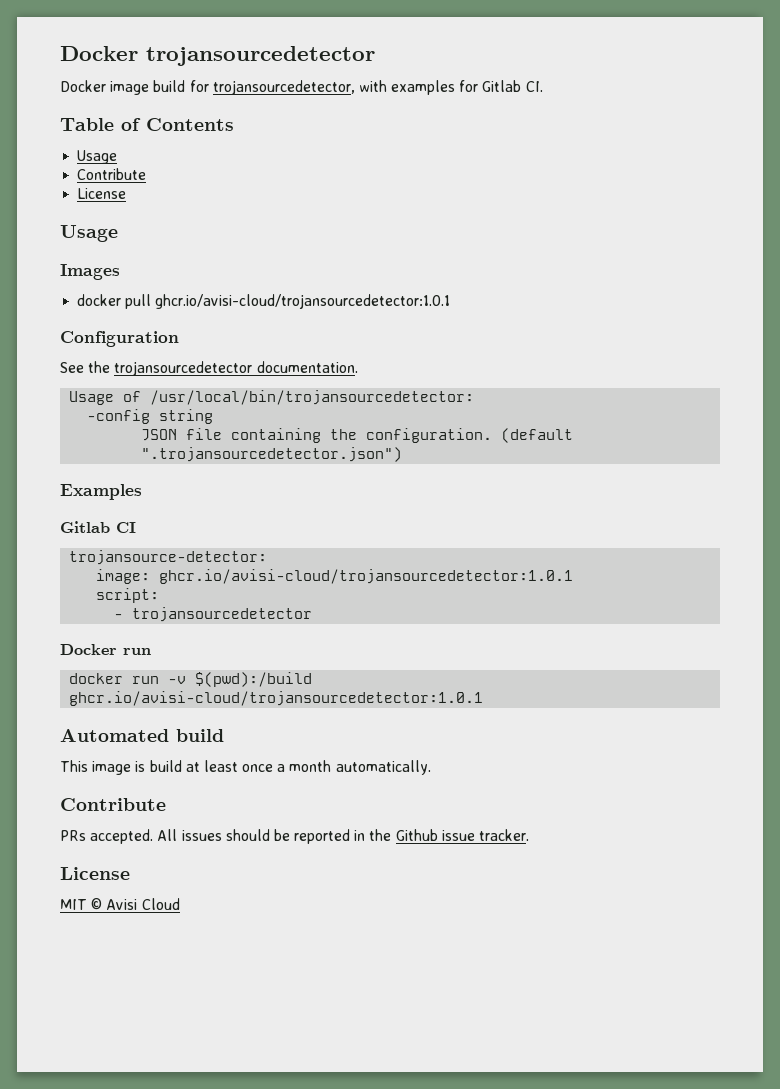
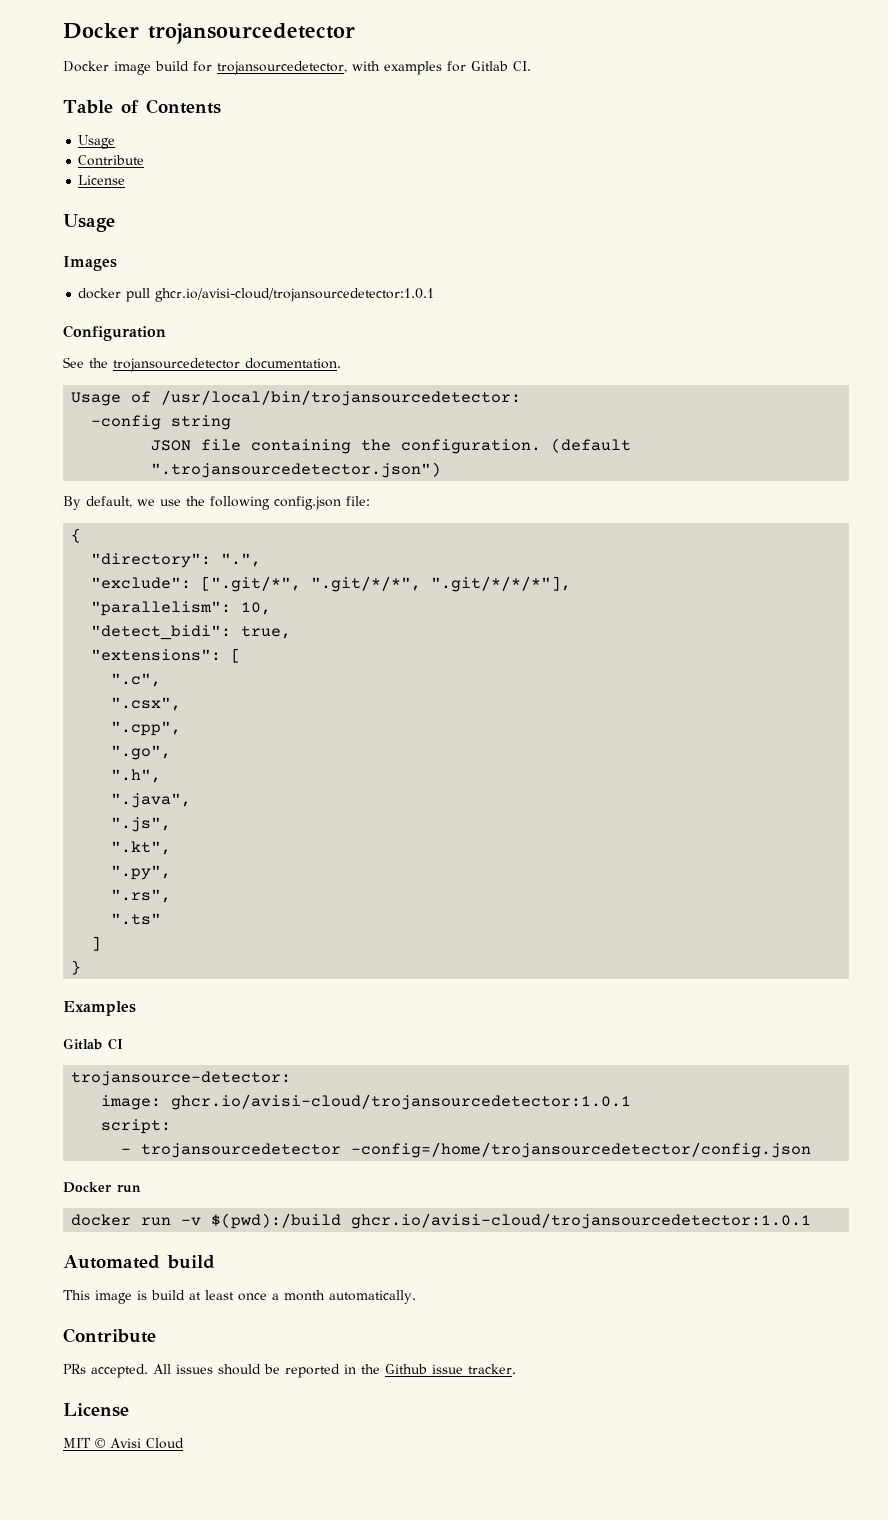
+ By default, we use the following config.json file:
+ {
+ "directory": ".",
+ "exclude": [".git/*", ".git/*/*", ".git/*/*/*"],
+ "parallelism": 10,
+ "detect_bidi": true,
+ "extensions": [
+ ".c",
+ ".csx",
+ ".cpp",
+ ".go",
+ ".h",
+ ".java",
+ ".js",
+ ".kt",
+ ".py",
+ ".rs",
+ ".ts"
+ ]
+ }
- - trojansourcedetector
+ - trojansourcedetector -config=/home/trojansourcedetector/config.json

